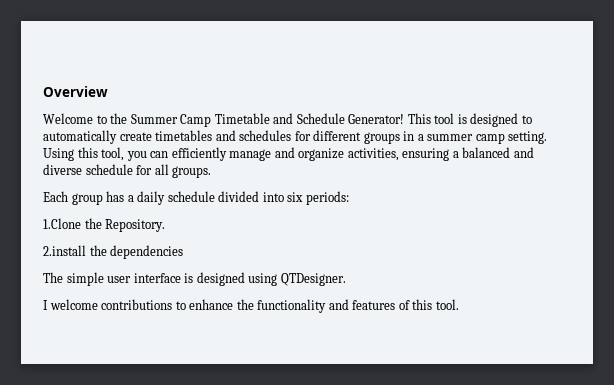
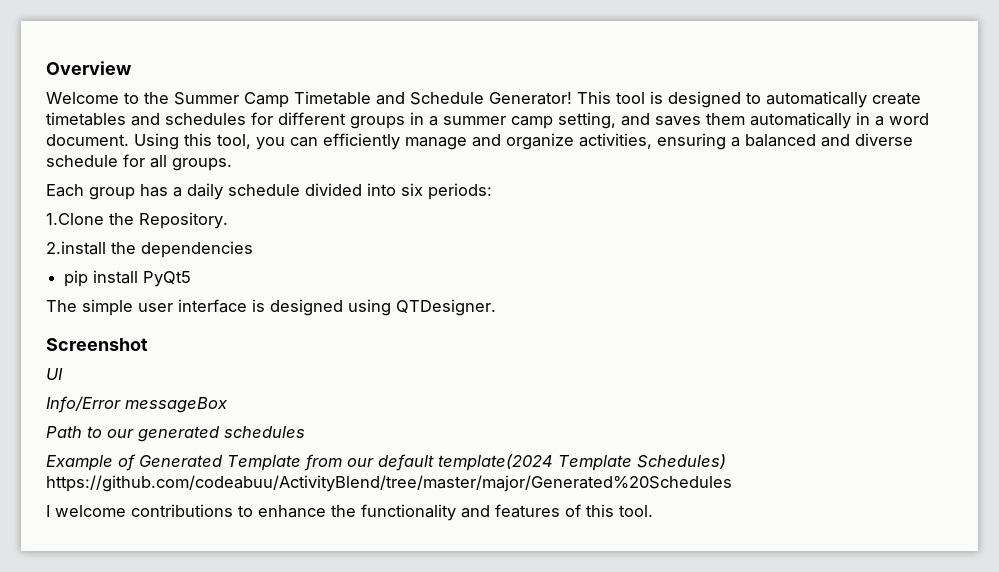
- This tool is designed to automatically create timetables and schedules for different groups in a summer camp setting.
+ This tool is designed to automatically create timetables and schedules for different groups in a summer camp setting, and saves them automatically in a word document.
+ pip install PyQt5
+ Screenshot
+ UI
+ Info/Error messageBox
+ Path to our generated schedules
+ Example of Generated Template from our default template(2024 Template Schedules) https://github.com/codeabuu/ActivityBlend/tree/master/major/Generated%20Schedules

